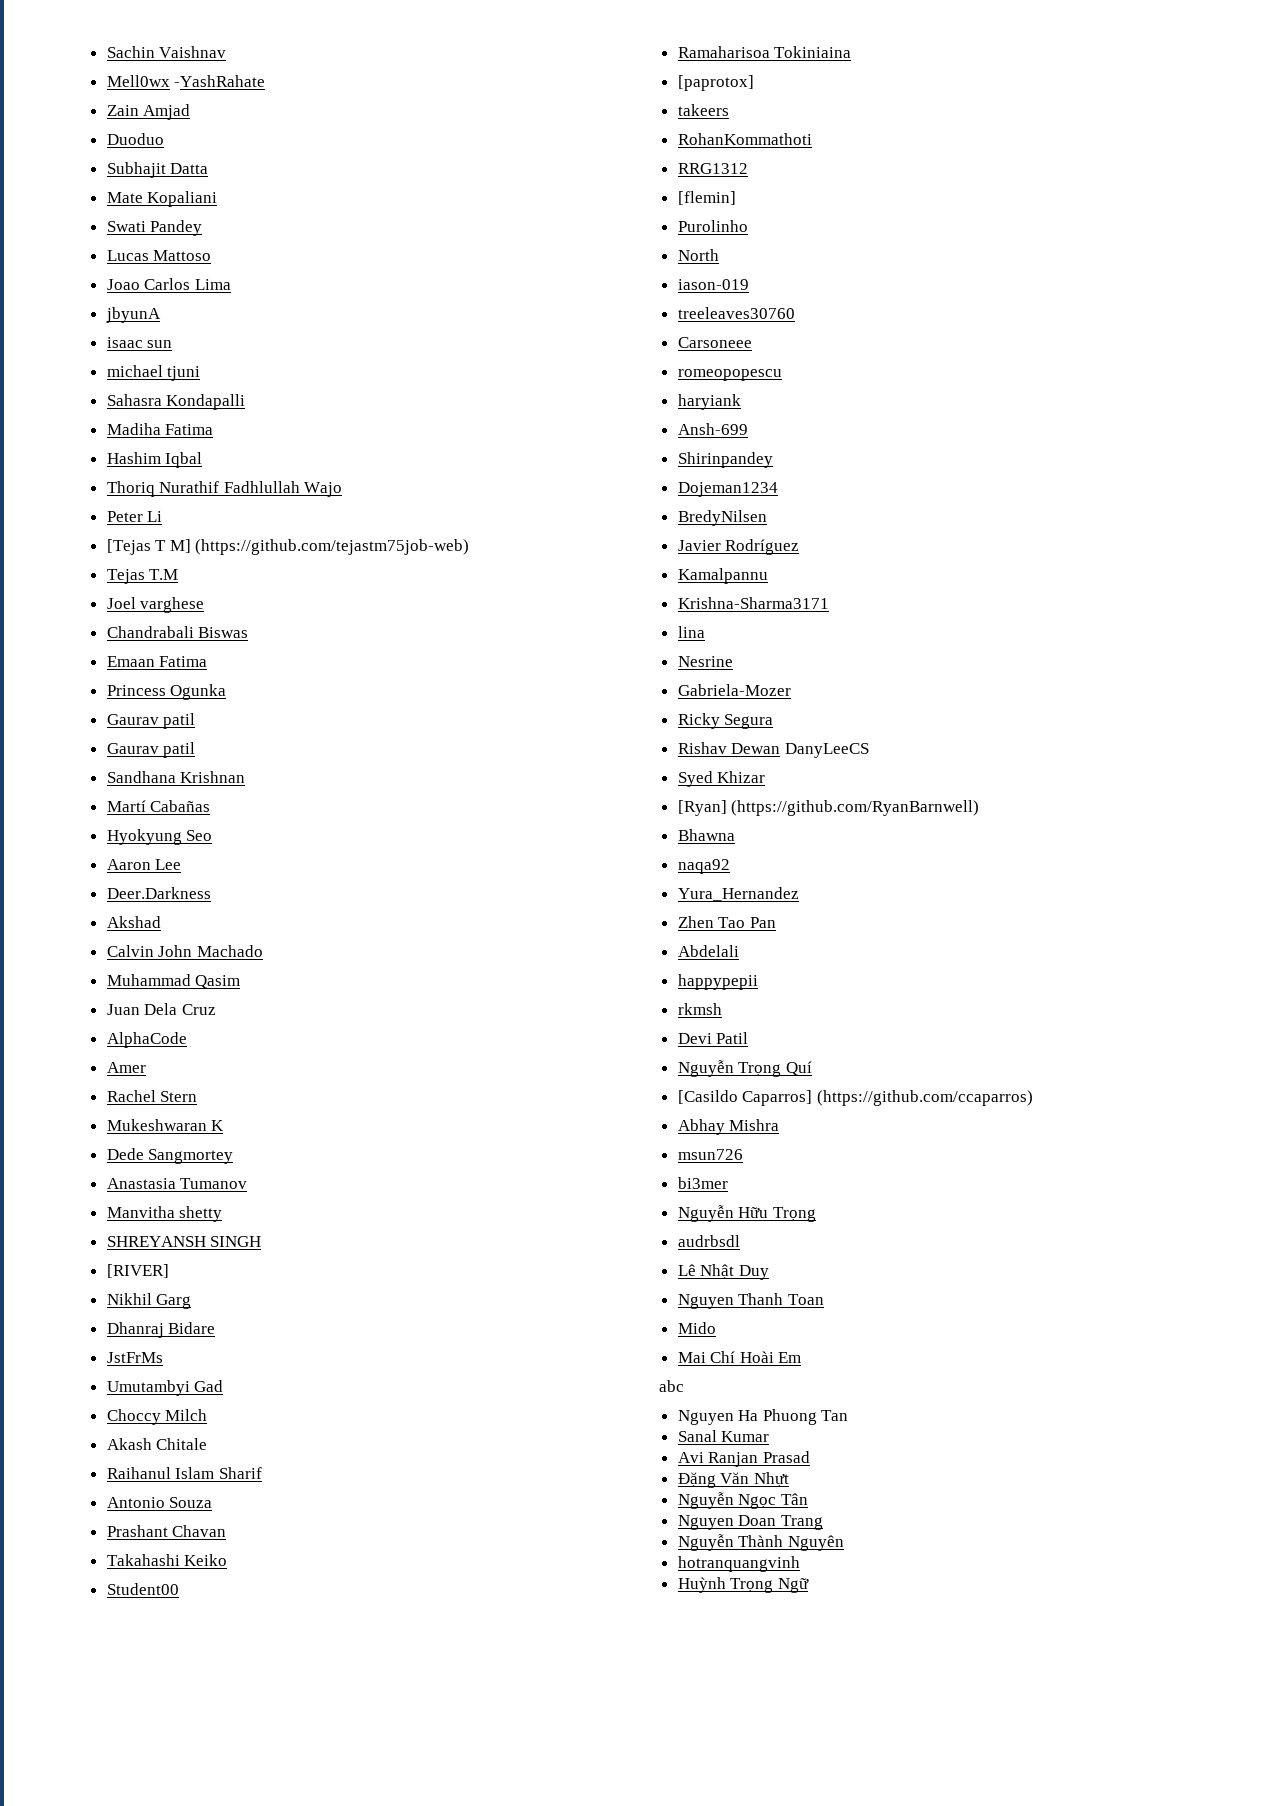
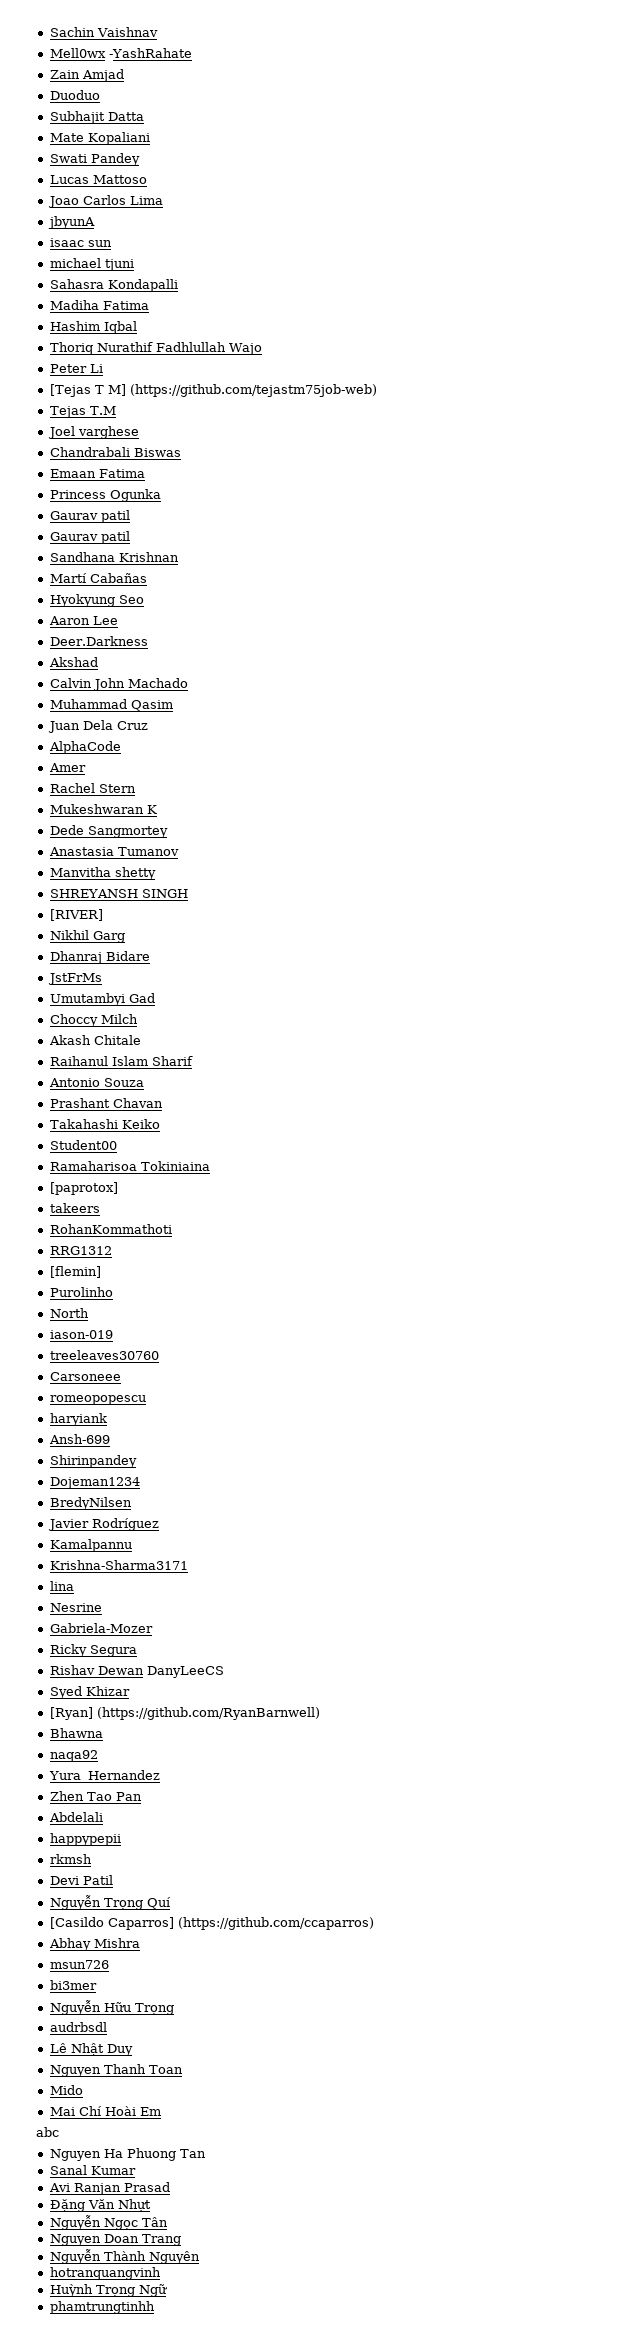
+ phamtrungtinhh

